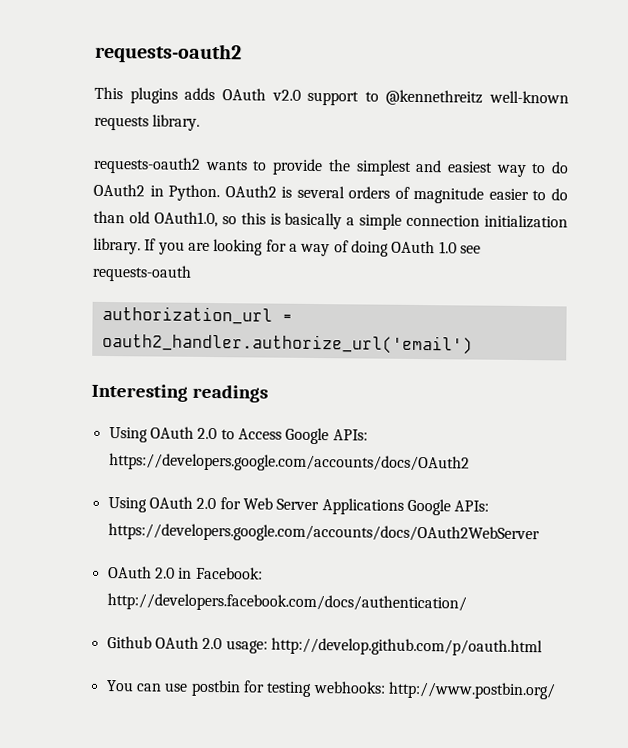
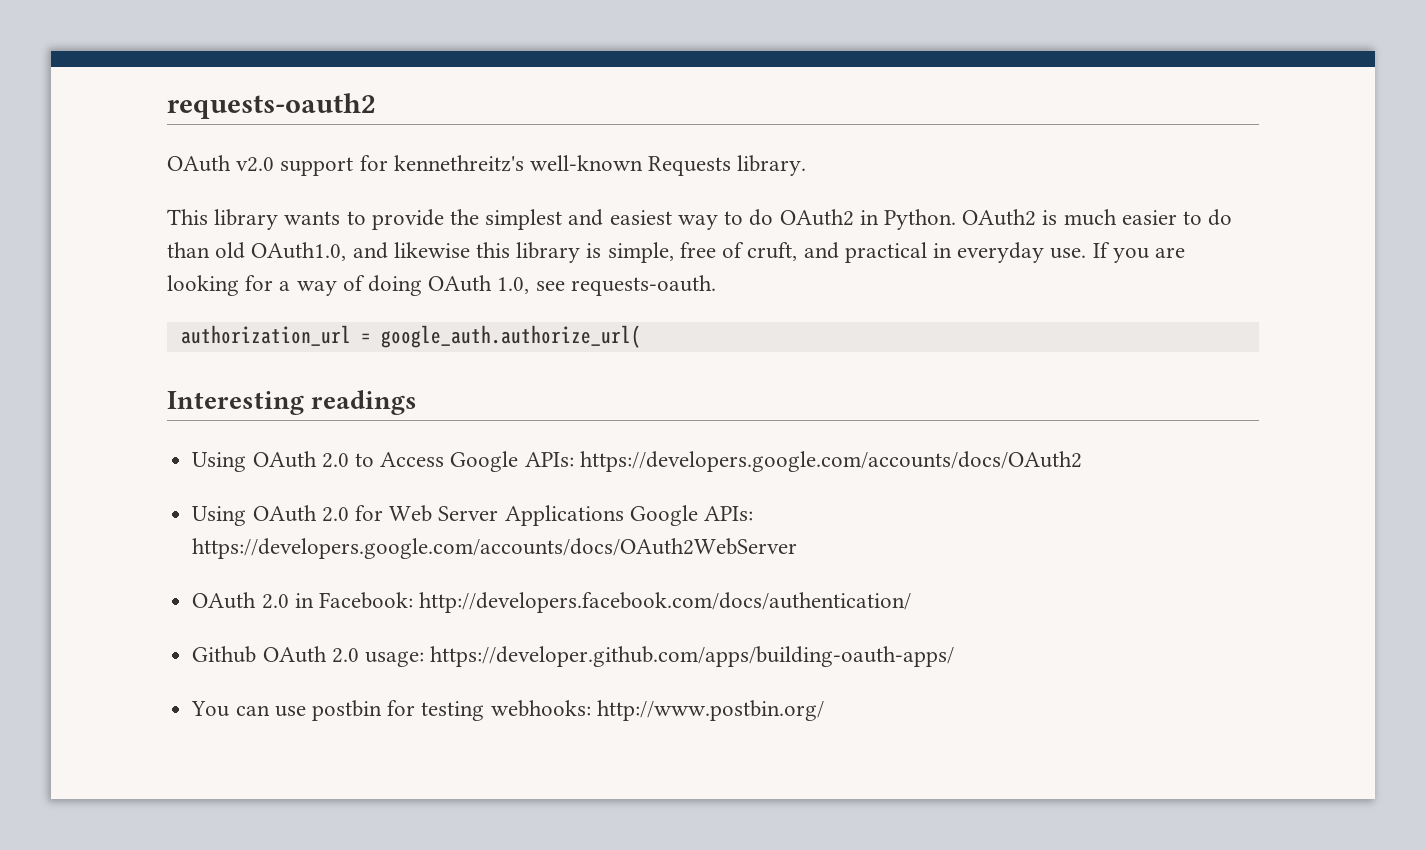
- This plugins adds OAuth v2.0 support to @kennethreitz well-known requests library.
+ OAuth v2.0 support for kennethreitz's well-known Requests library.
- requests-oauth2 wants to provide the simplest and easiest way to do OAuth2 in Python.
+ This library wants to provide the simplest and easiest way to do OAuth2 in Python.
- OAuth2 is several orders of magnitude easier to do than old OAuth1.0, so this is basically a simple connection initialization library.
+ OAuth2 is much easier to do than old OAuth1.0, and likewise this library is simple, free of cruft, and practical in everyday use.
- If you are looking for a way of doing OAuth 1.0 see requests-oauth
+ If you are looking for a way of doing OAuth 1.0, see requests-oauth.
- authorization_url = oauth2_handler.authorize_url('email')
+ authorization_url = google_auth.authorize_url(
- Github OAuth 2.0 usage: http://develop.github.com/p/oauth.html
+ Github OAuth 2.0 usage: https://developer.github.com/apps/building-oauth-apps/

